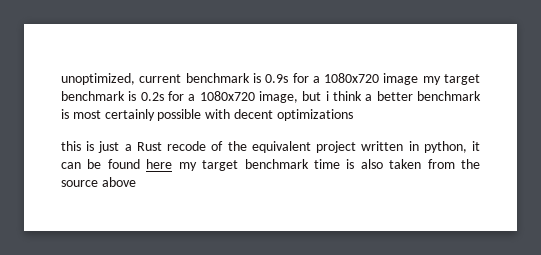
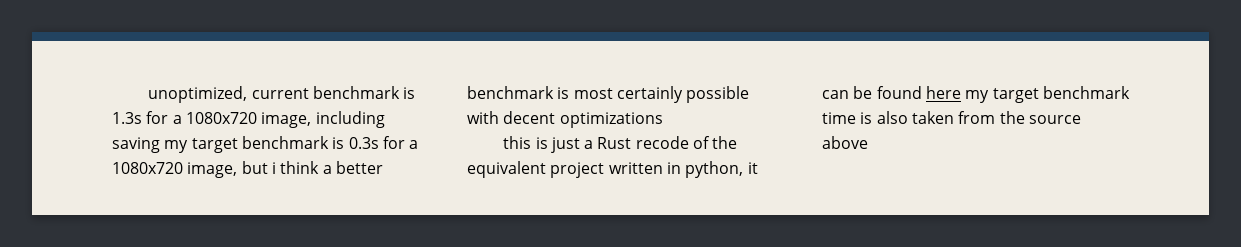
- unoptimized, current benchmark is 0.9s for a 1080x720 image my target benchmark is 0.2s for a 1080x720 image, but i think a better benchmark is most certainly possible with decent optimizations
+ unoptimized, current benchmark is 1.3s for a 1080x720 image, including saving my target benchmark is 0.3s for a 1080x720 image, but i think a better benchmark is most certainly possible with decent optimizations

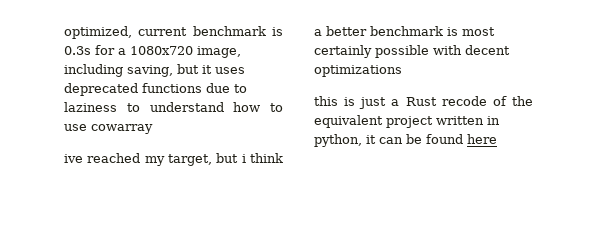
- unoptimized, current benchmark is 1.3s for a 1080x720 image, including saving my target benchmark is 0.3s for a 1080x720 image, but i think a better benchmark is most certainly possible with decent optimizations
+ optimized, current benchmark is 0.3s for a 1080x720 image, including saving, but it uses deprecated functions due to laziness to understand how to use cowarray
+ ive reached my target, but i think a better benchmark is most certainly possible with decent optimizations
- this is just a Rust recode of the equivalent project written in python, it can be found here my target benchmark time is also taken from the source above
+ this is just a Rust recode of the equivalent project written in python, it can be found here

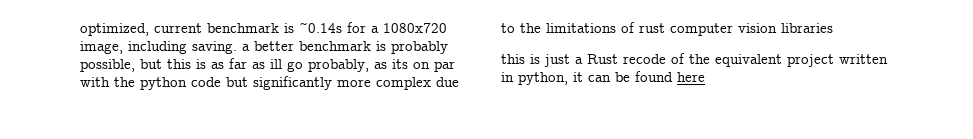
- optimized, current benchmark is 0.3s for a 1080x720 image, including saving, but it uses deprecated functions due to laziness to understand how to use cowarray
- ive reached my target, but i think a better benchmark is most certainly possible with decent optimizations
+ optimized, current benchmark is ~0.14s for a 1080x720 image, including saving. a better benchmark is probably possible, but this is as far as ill go probably, as its on par with the python code but significantly more complex due to the limitations of rust computer vision libraries

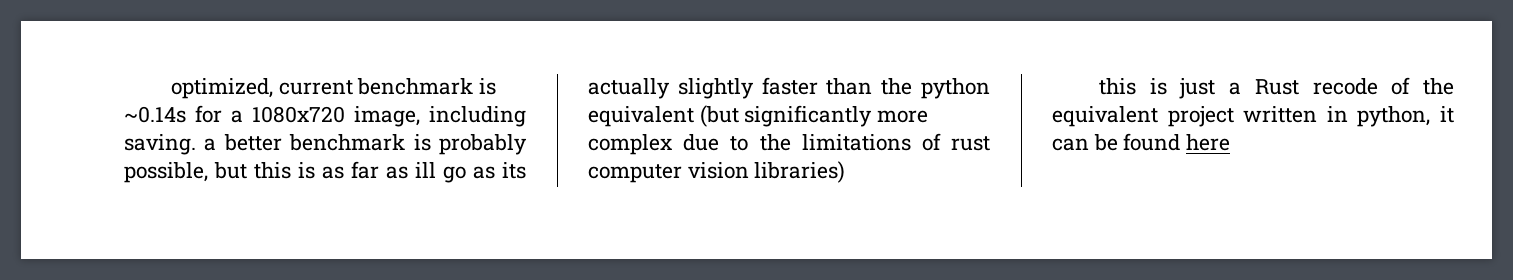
- optimized, current benchmark is ~0.14s for a 1080x720 image, including saving. a better benchmark is probably possible, but this is as far as ill go probably, as its on par with the python code but significantly more complex due to the limitations of rust computer vision libraries
+ optimized, current benchmark is ~0.14s for a 1080x720 image, including saving. a better benchmark is probably possible, but this is as far as ill go as its actually slightly faster than the python equivalent (but significantly more complex due to the limitations of rust computer vision libraries)

